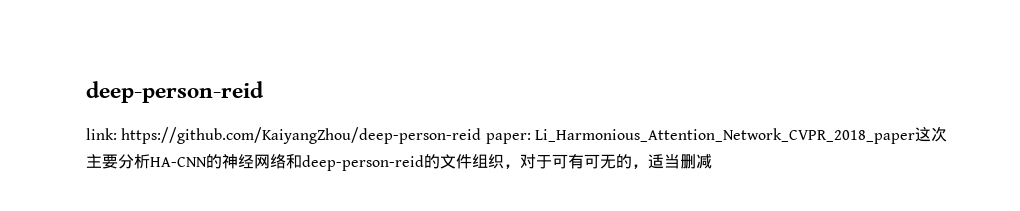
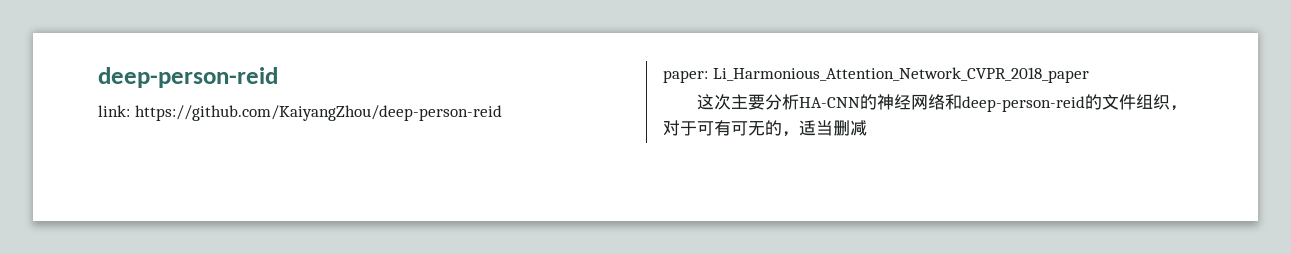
- link: https://github.com/KaiyangZhou/deep-person-reid paper: Li_Harmonious_Attention_Network_CVPR_2018_paper这次主要分析HA-CNN的神经网络和deep-person-reid的文件组织，对于可有可无的，适当删减
+ link: https://github.com/KaiyangZhou/deep-person-reid
+ paper: Li_Harmonious_Attention_Network_CVPR_2018_paper
+ 这次主要分析HA-CNN的神经网络和deep-person-reid的文件组织，对于可有可无的，适当删减

